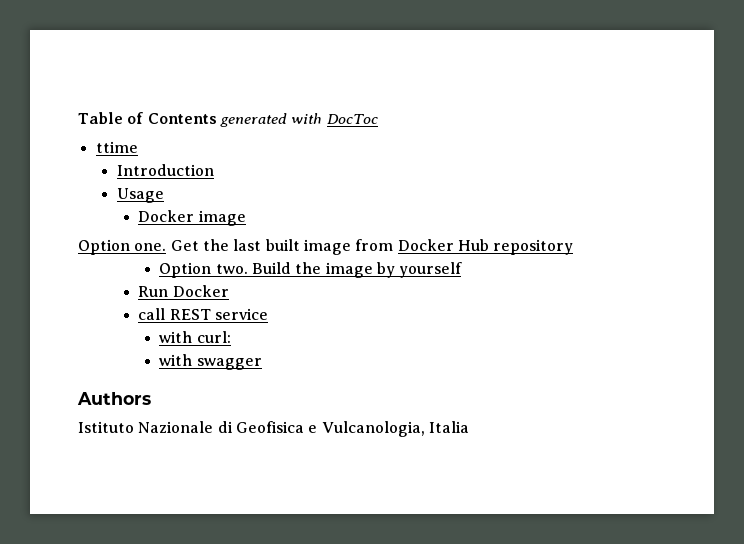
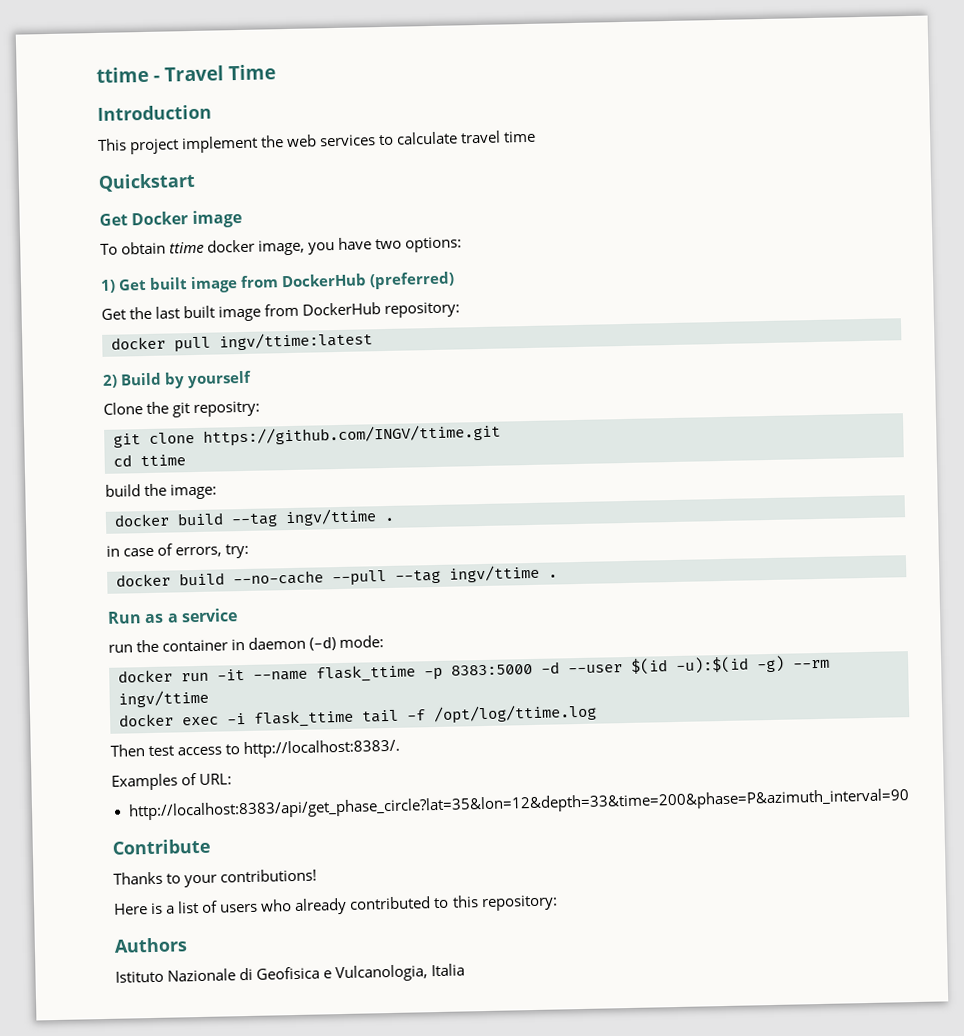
- Table of Contents generated with DocToc
- ttime
+ ttime - Travel Time
  Introduction
- Usage
- Docker image
- Option one. Get the last built image from Docker Hub repository
- Option two. Build the image by yourself
- Run Docker
- call REST service
- with curl:
- with swagger
+ This project implement the web services to calculate travel time
+ Quickstart
+ Get Docker image
+ To obtain ttime docker image, you have two options:
+ 1) Get built image from DockerHub (preferred)
+ Get the last built image from DockerHub repository:
+ docker pull ingv/ttime:latest
+ 2) Build by yourself
+ Clone the git repositry:
+ git clone https://github.com/INGV/ttime.git
+ cd ttime
+ build the image:
+ docker build --tag ingv/ttime .
+ in case of errors, try:
+ docker build --no-cache --pull --tag ingv/ttime .
+ Run as a service
+ run the container in daemon (-d) mode:
+ docker run -it --name flask_ttime -p 8383:5000 -d --user $(id -u):$(id -g) --rm ingv/ttime
+ docker exec -i flask_ttime tail -f /opt/log/ttime.log
+ Then test access to http://localhost:8383/.
+ Examples of URL:
+ http://localhost:8383/api/get_phase_circle?lat=35&lon=12&depth=33&time=200&phase=P&azimuth_interval=90
+ Contribute
+ Thanks to your contributions!
+ Here is a list of users who already contributed to this repository:

